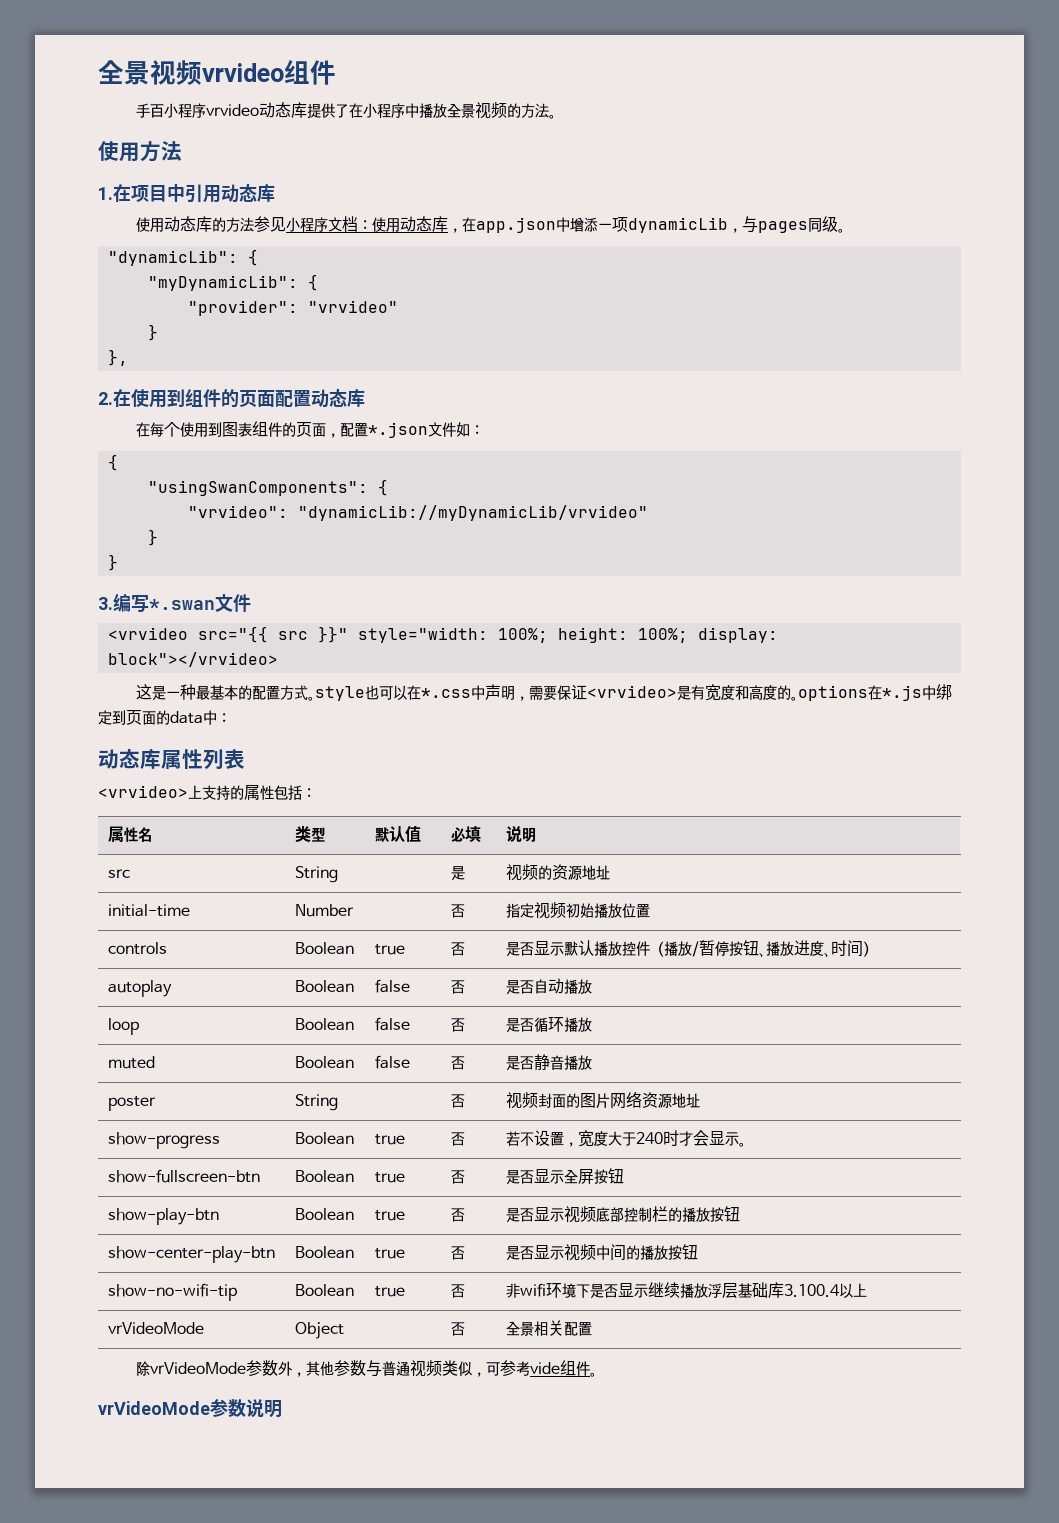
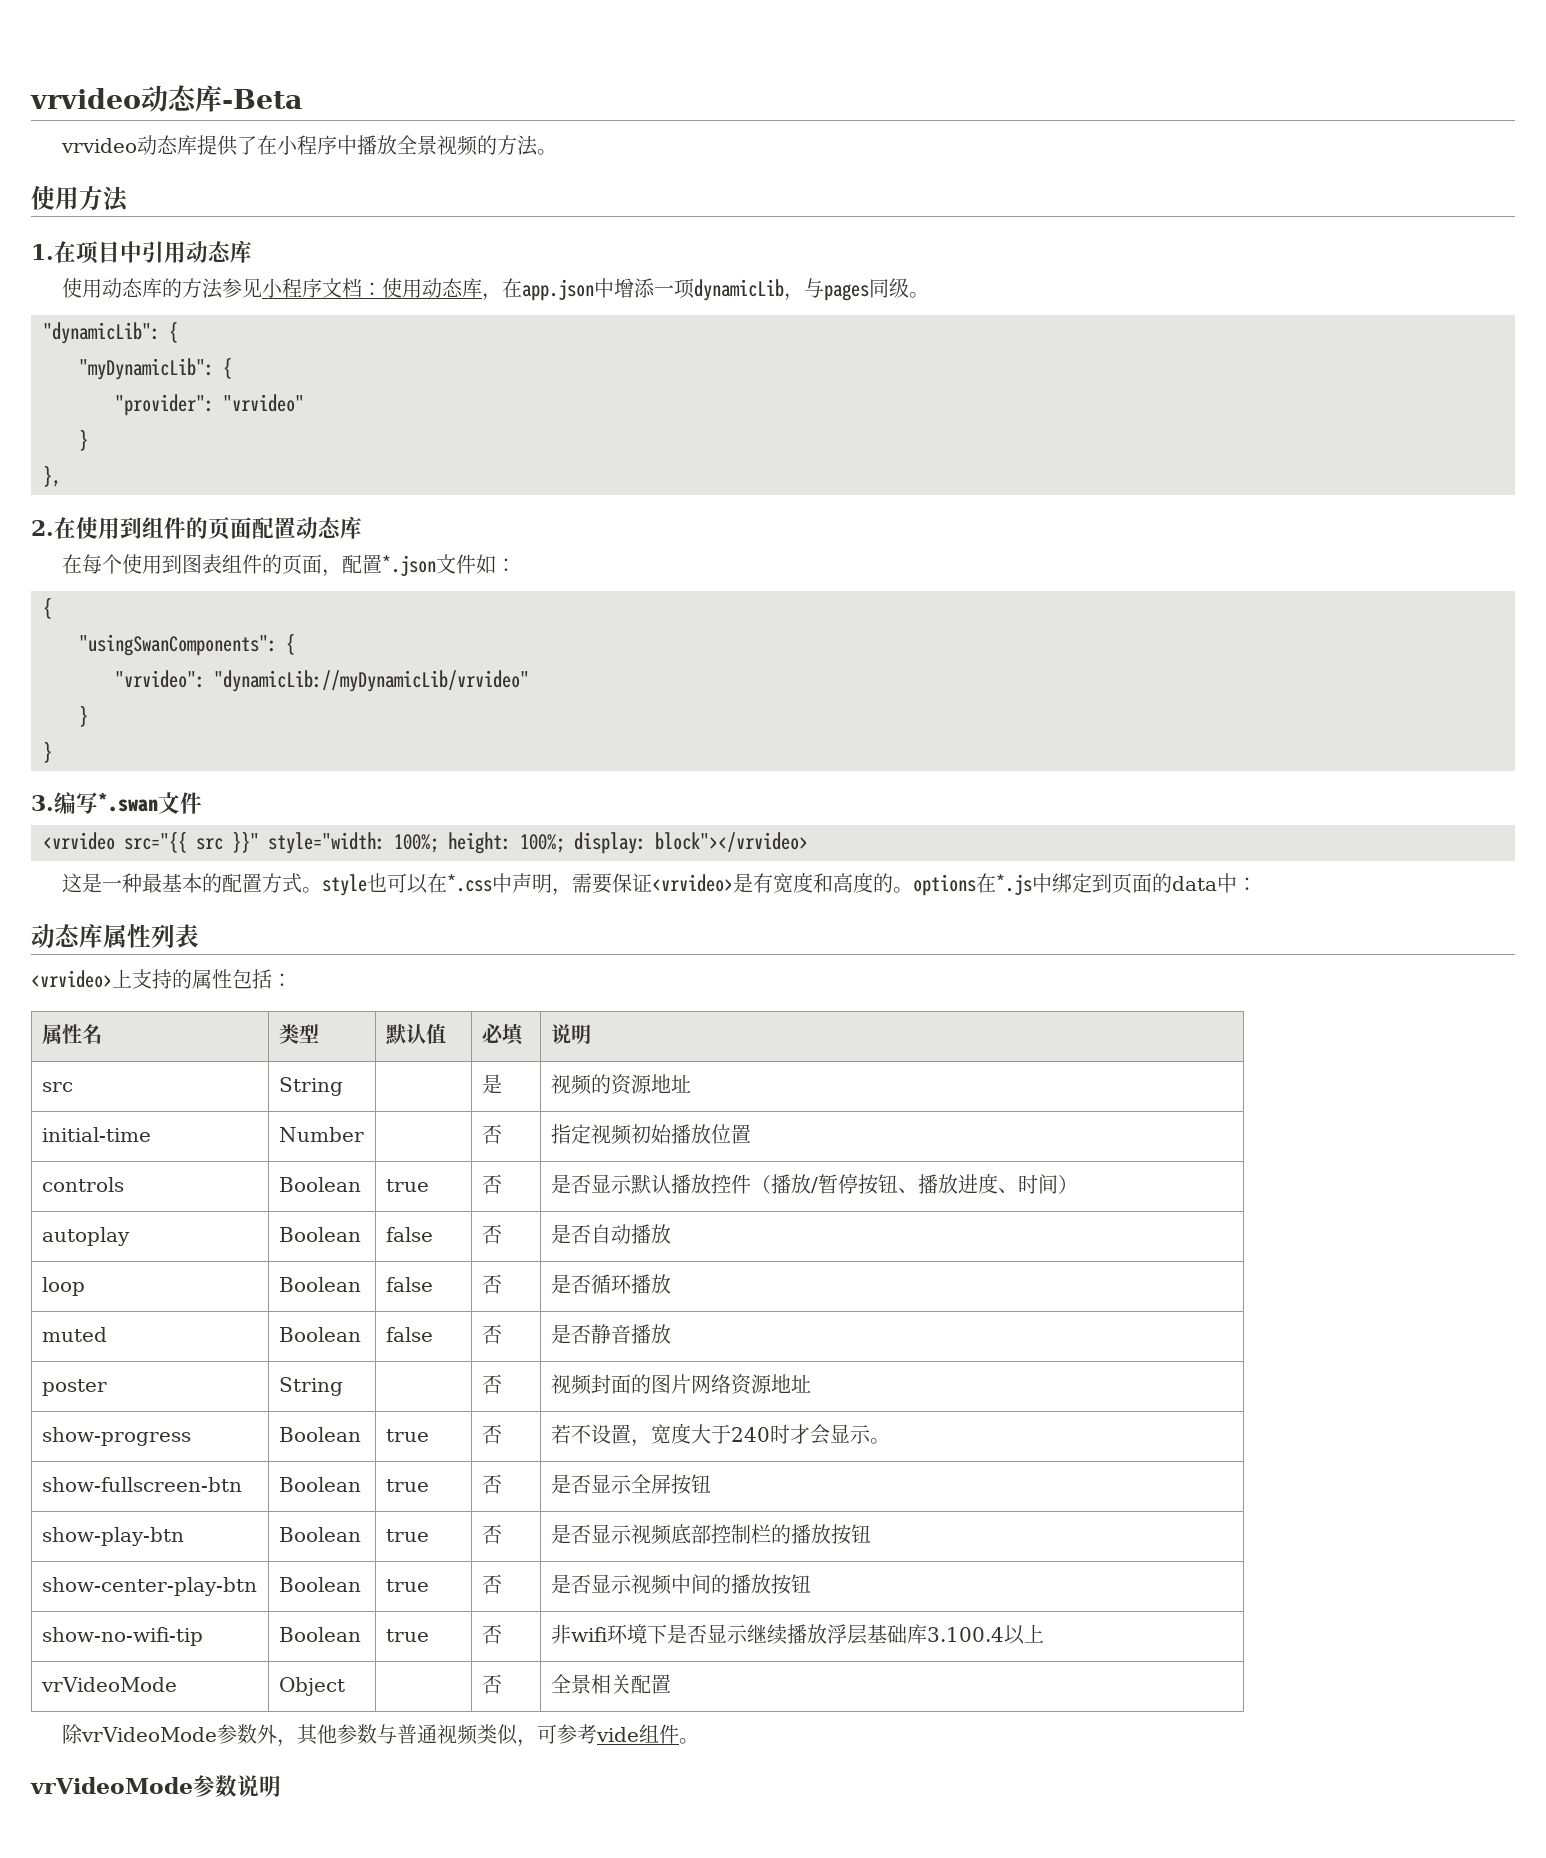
- 全景视频vrvideo组件
- 手百小程序vrvideo动态库提供了在小程序中播放全景视频的方法。
+ vrvideo动态库-Beta
+ vrvideo动态库提供了在小程序中播放全景视频的方法。

